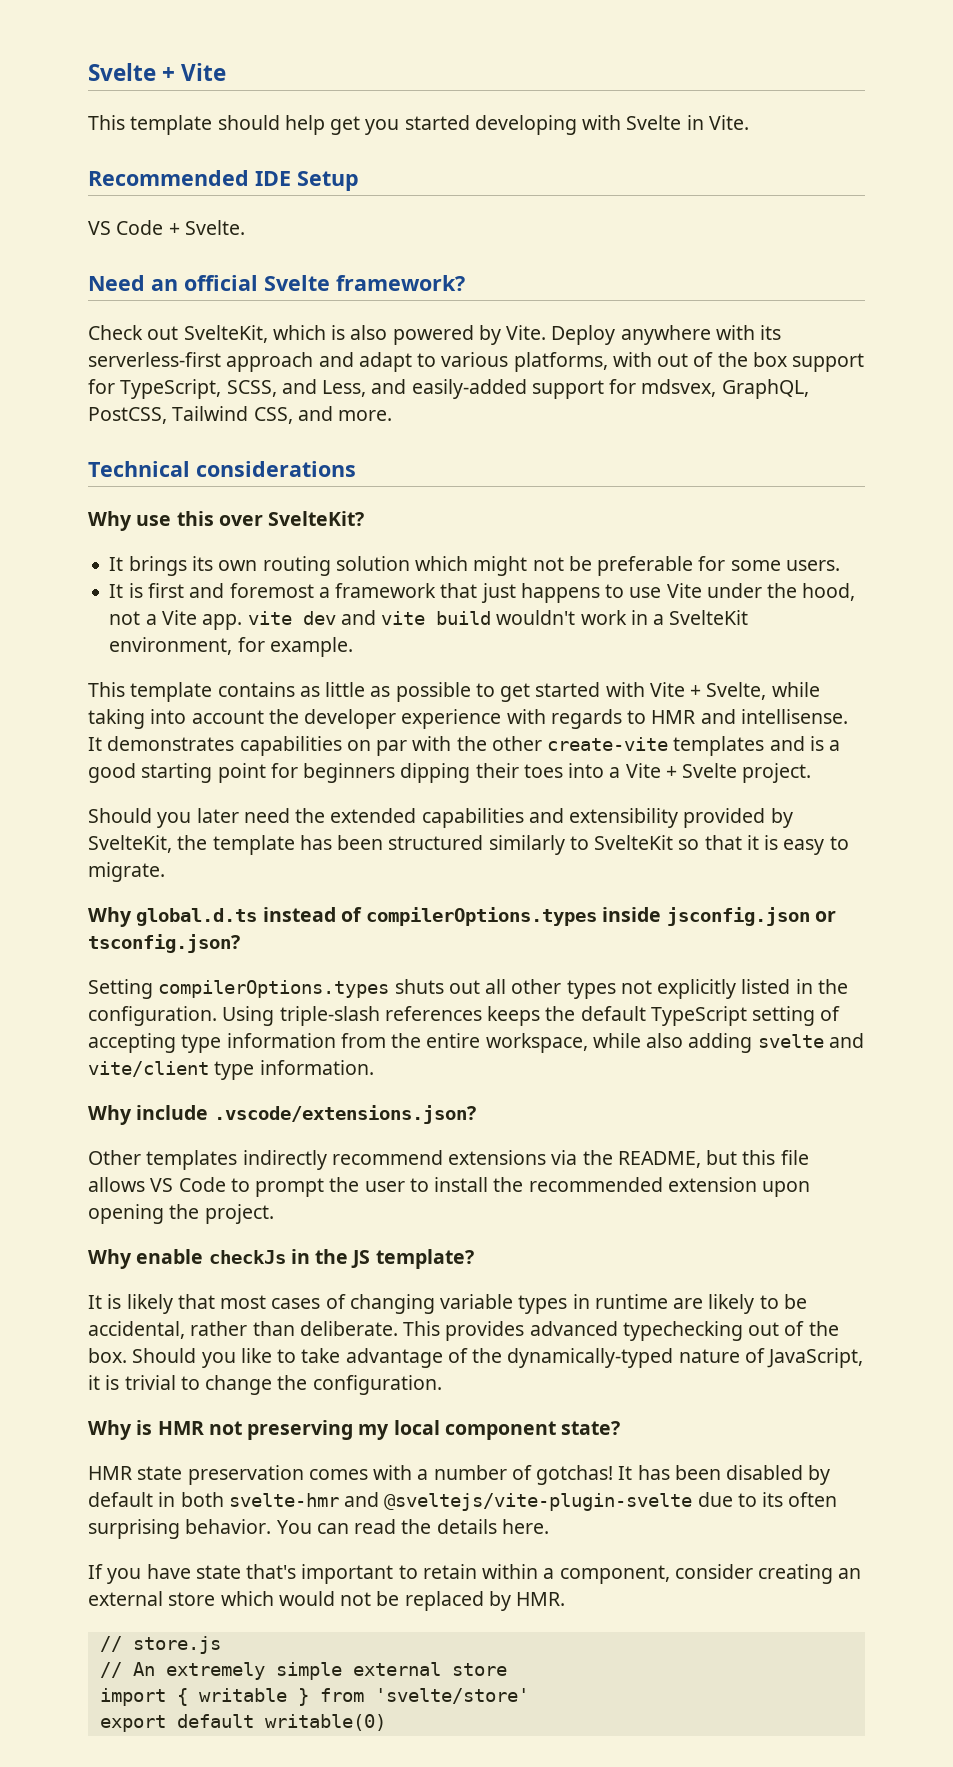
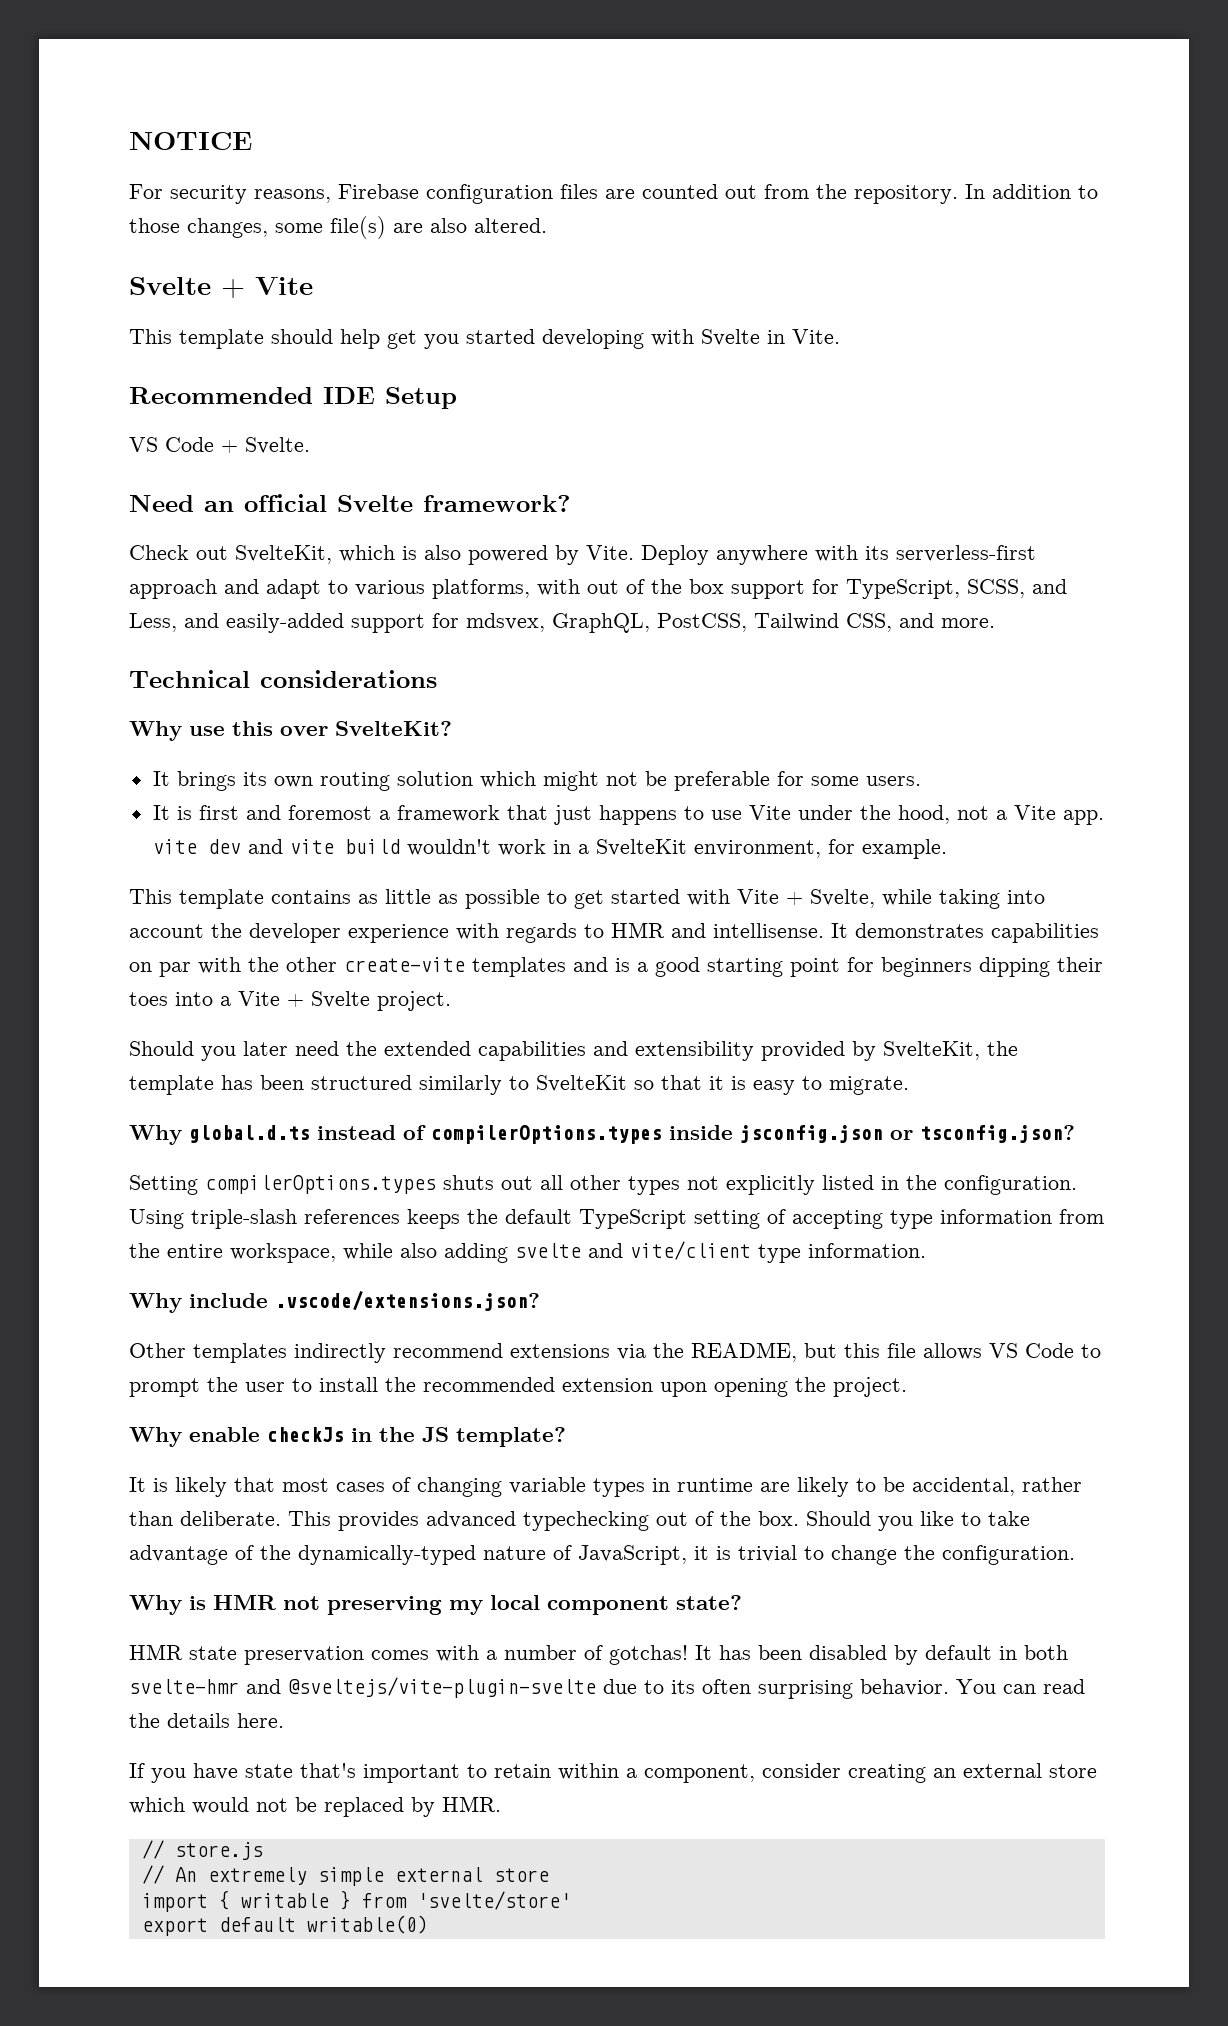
+ NOTICE
+ For security reasons, Firebase configuration files are counted out from the repository. In addition to those changes, some file(s) are also altered.

